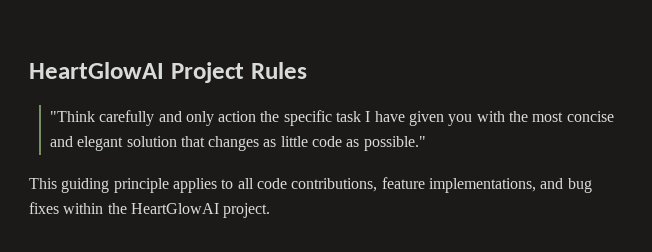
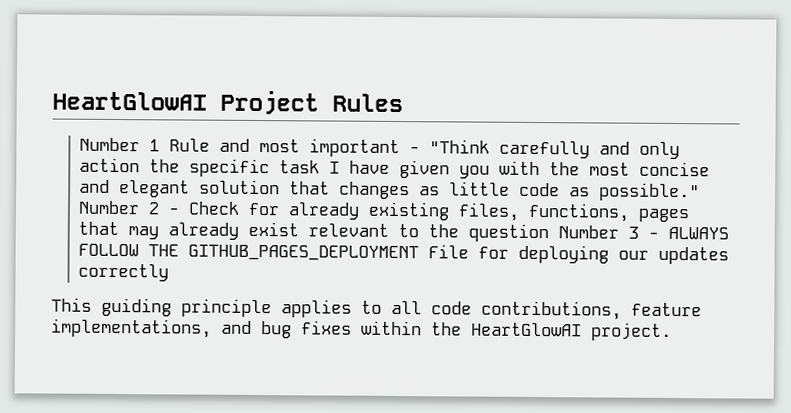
- "Think carefully and only action the specific task I have given you with the most concise and elegant solution that changes as little code as possible."
+ Number 1 Rule and most important - "Think carefully and only action the specific task I have given you with the most concise and elegant solution that changes as little code as possible." Number 2 - Check for already existing files, functions, pages that may already exist relevant to the question Number 3 - ALWAYS FOLLOW THE GITHUB_PAGES_DEPLOYMENT File for deploying our updates correctly

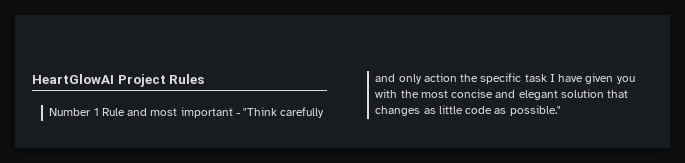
- Number 2 - Check for already existing files, functions, pages that may already exist relevant to the question Number 3 - ALWAYS FOLLOW THE GITHUB_PAGES_DEPLOYMENT File for deploying our updates correctly
- This guiding principle applies to all code contributions, feature implementations, and bug fixes within the HeartGlowAI project.

